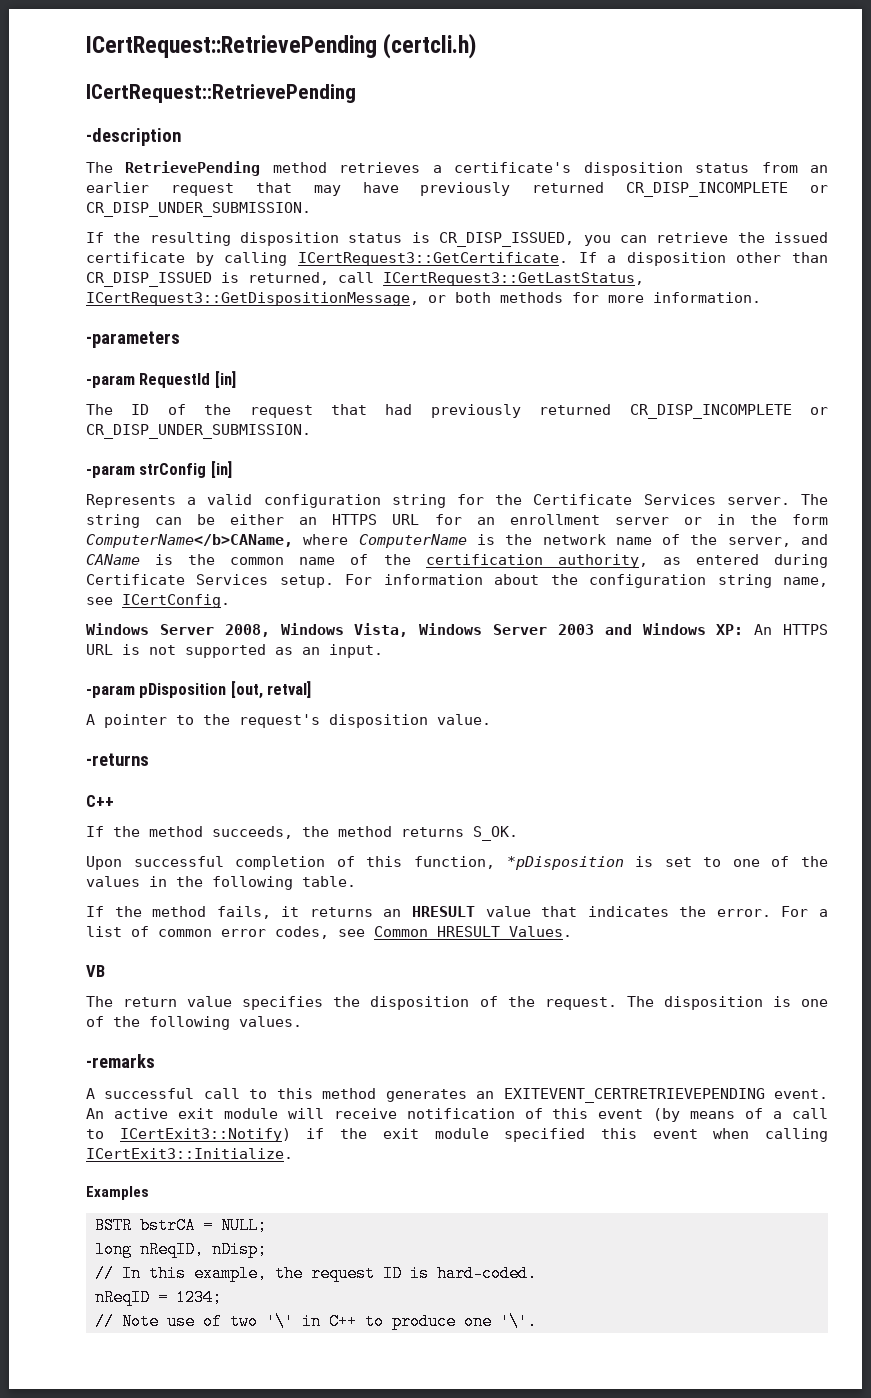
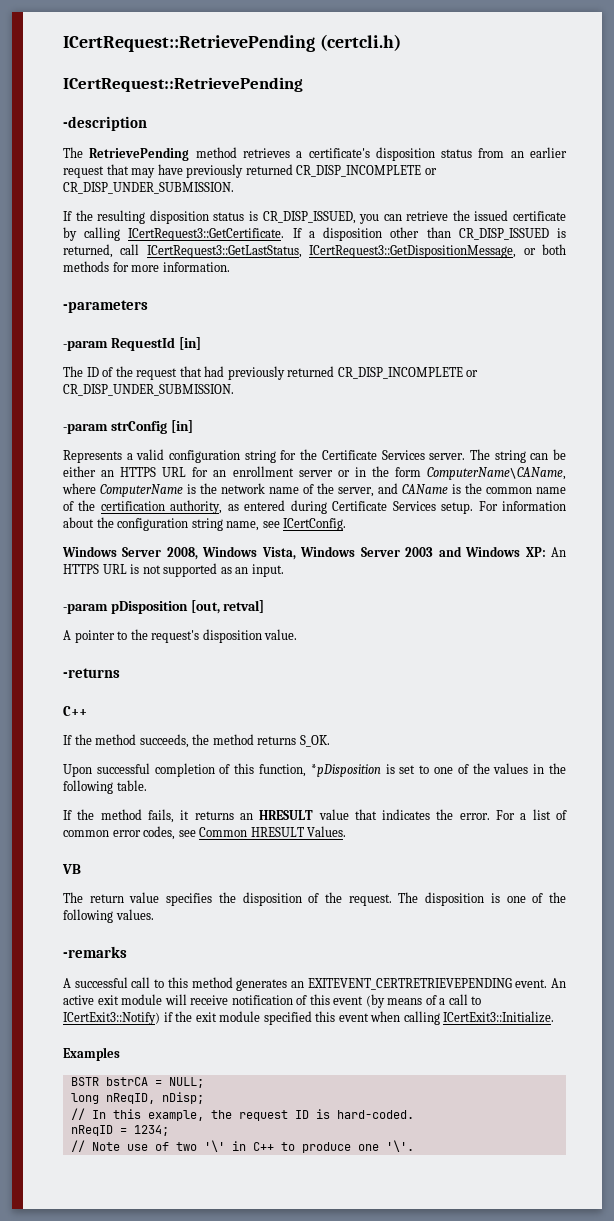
- The string can be either an HTTPS URL for an enrollment server or in the form ComputerName</b>CAName, where ComputerName is the network name of the server, and CAName is the common name of the certification authority, as entered during Certificate Services setup.
+ The string can be either an HTTPS URL for an enrollment server or in the form ComputerName\CAName, where ComputerName is the network name of the server, and CAName is the common name of the certification authority, as entered during Certificate Services setup.

